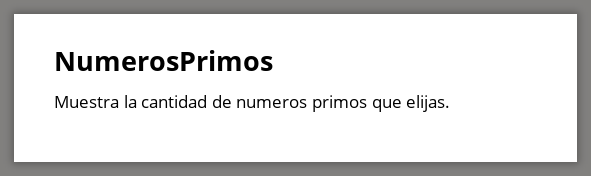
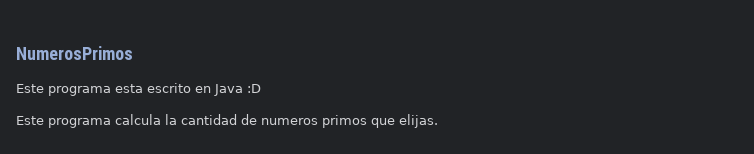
- Muestra la cantidad de numeros primos que elijas.
+ Este programa esta escrito en Java :D
+ Este programa calcula la cantidad de numeros primos que elijas.

